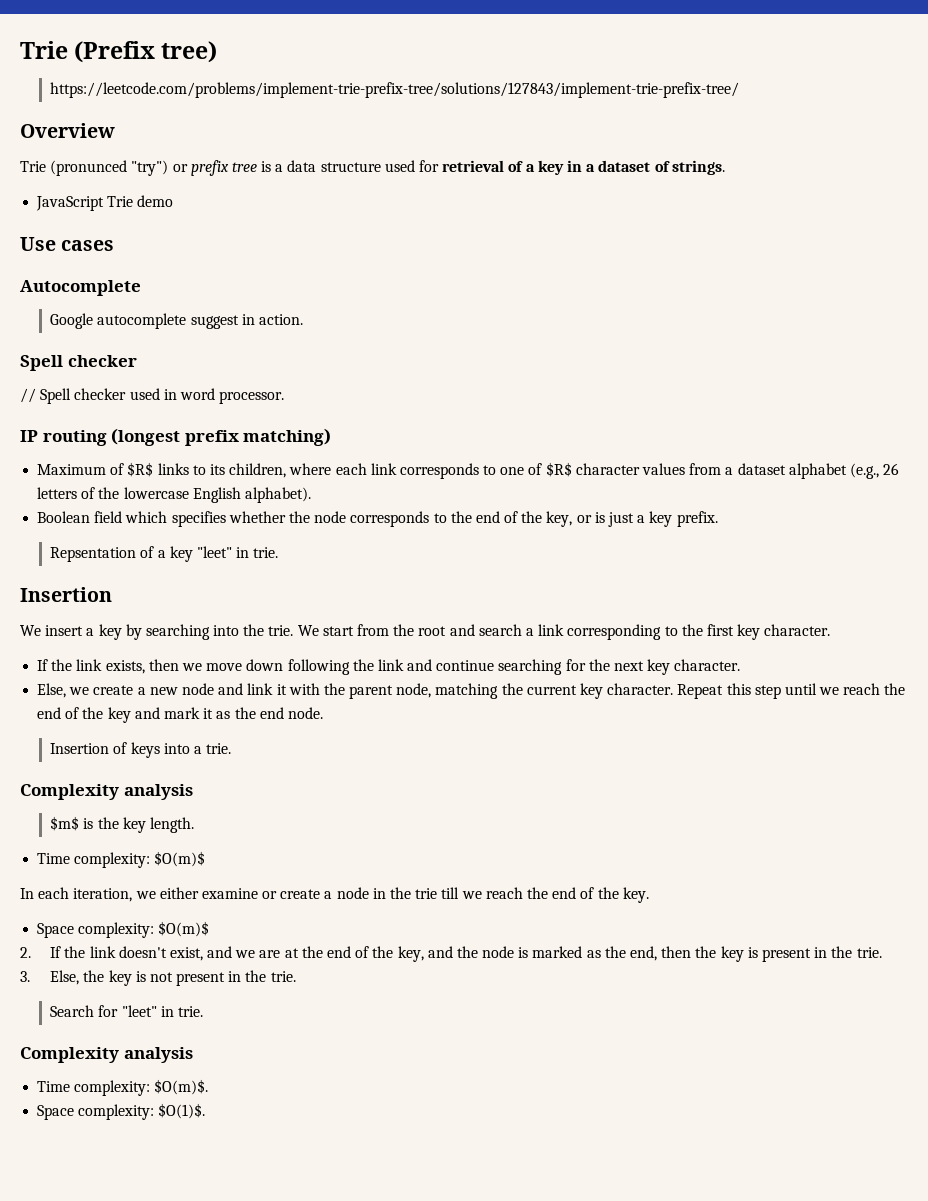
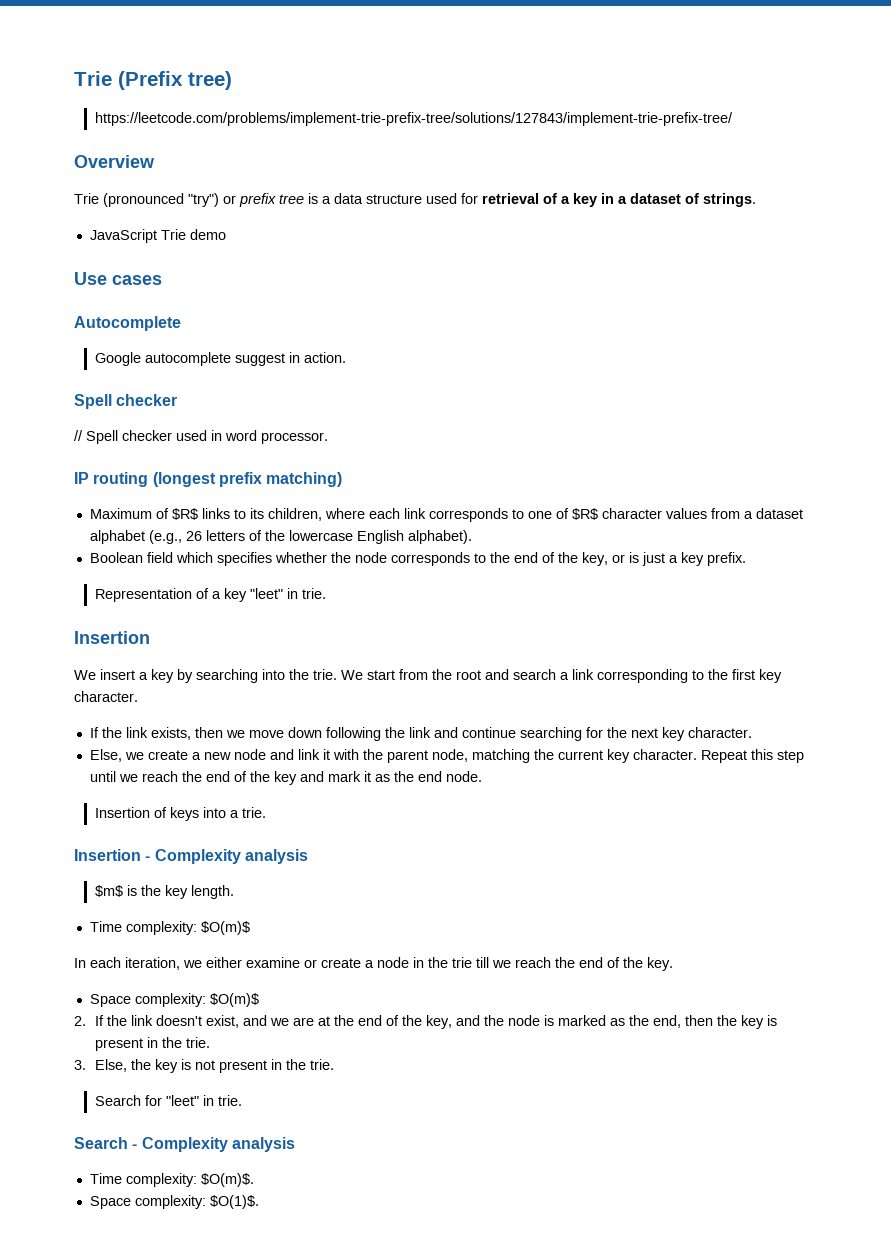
- Trie (pronunced "try") or prefix tree is a data structure used for retrieval of a key in a dataset of strings.
+ Trie (pronounced "try") or prefix tree is a data structure used for retrieval of a key in a dataset of strings.
- Repsentation of a key "leet" in trie.
+ Representation of a key "leet" in trie.
  Insertion of keys into a trie.
- Complexity analysis
+ Insertion - Complexity analysis
  Search for "leet" in trie.
- Complexity analysis
+ Search - Complexity analysis

